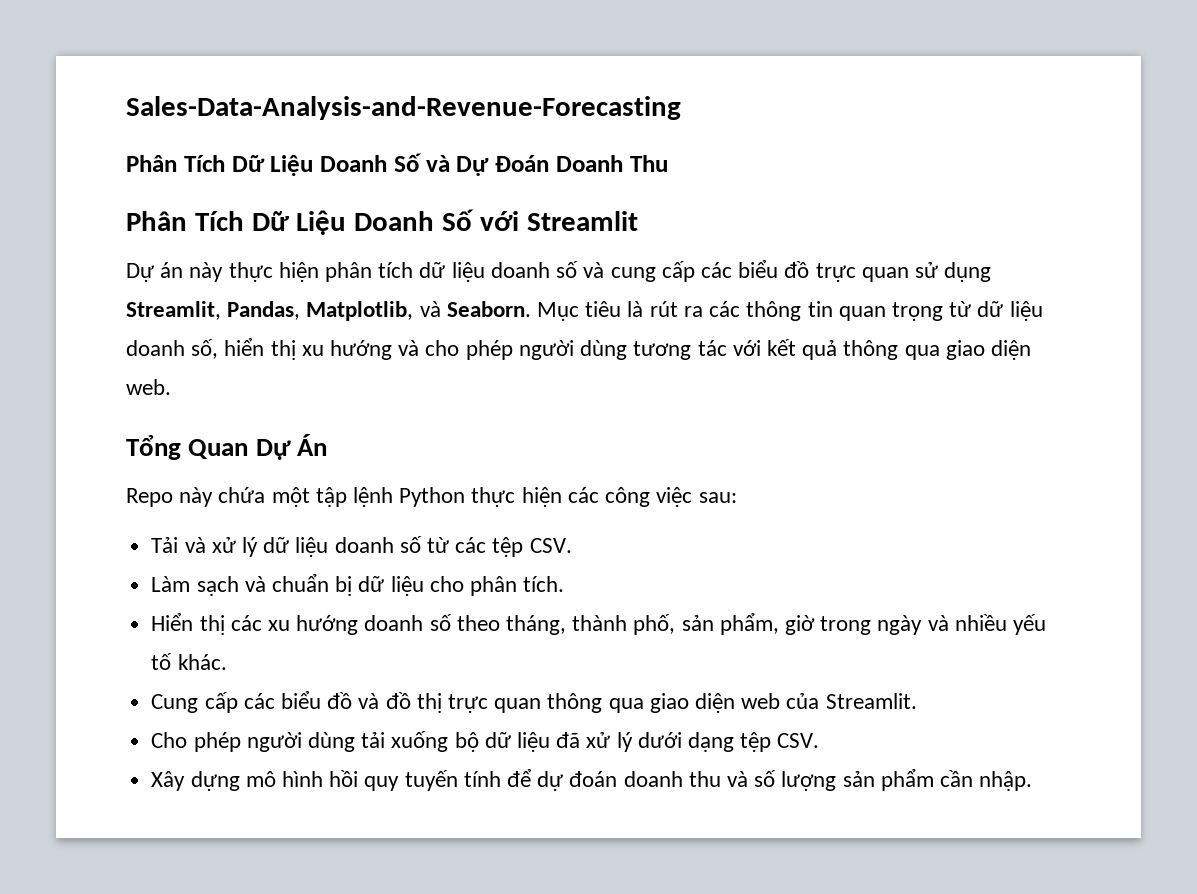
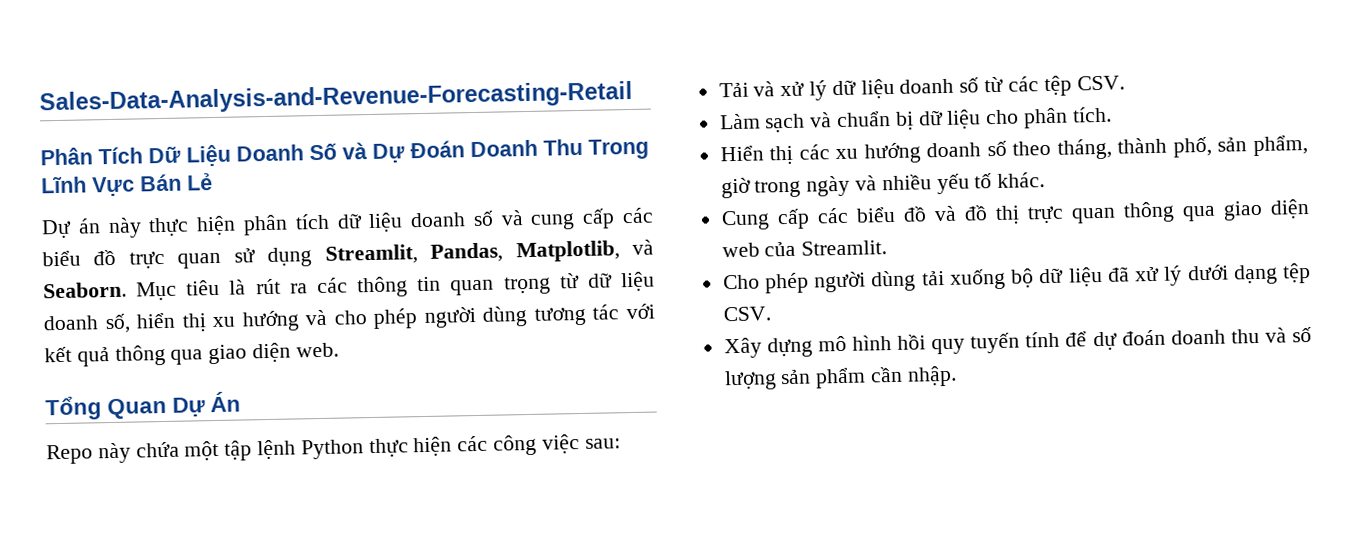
- Sales-Data-Analysis-and-Revenue-Forecasting
+ Sales-Data-Analysis-and-Revenue-Forecasting-Retail
- Phân Tích Dữ Liệu Doanh Số và Dự Đoán Doanh Thu
- Phân Tích Dữ Liệu Doanh Số với Streamlit
+ Phân Tích Dữ Liệu Doanh Số và Dự Đoán Doanh Thu Trong Lĩnh Vực Bán Lẻ

